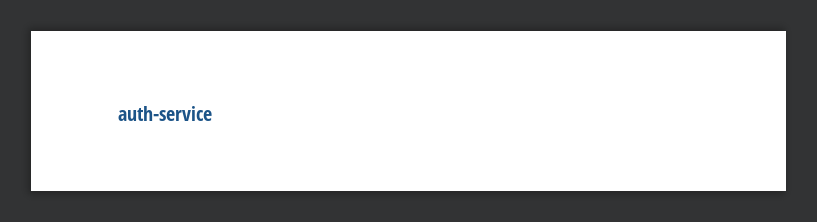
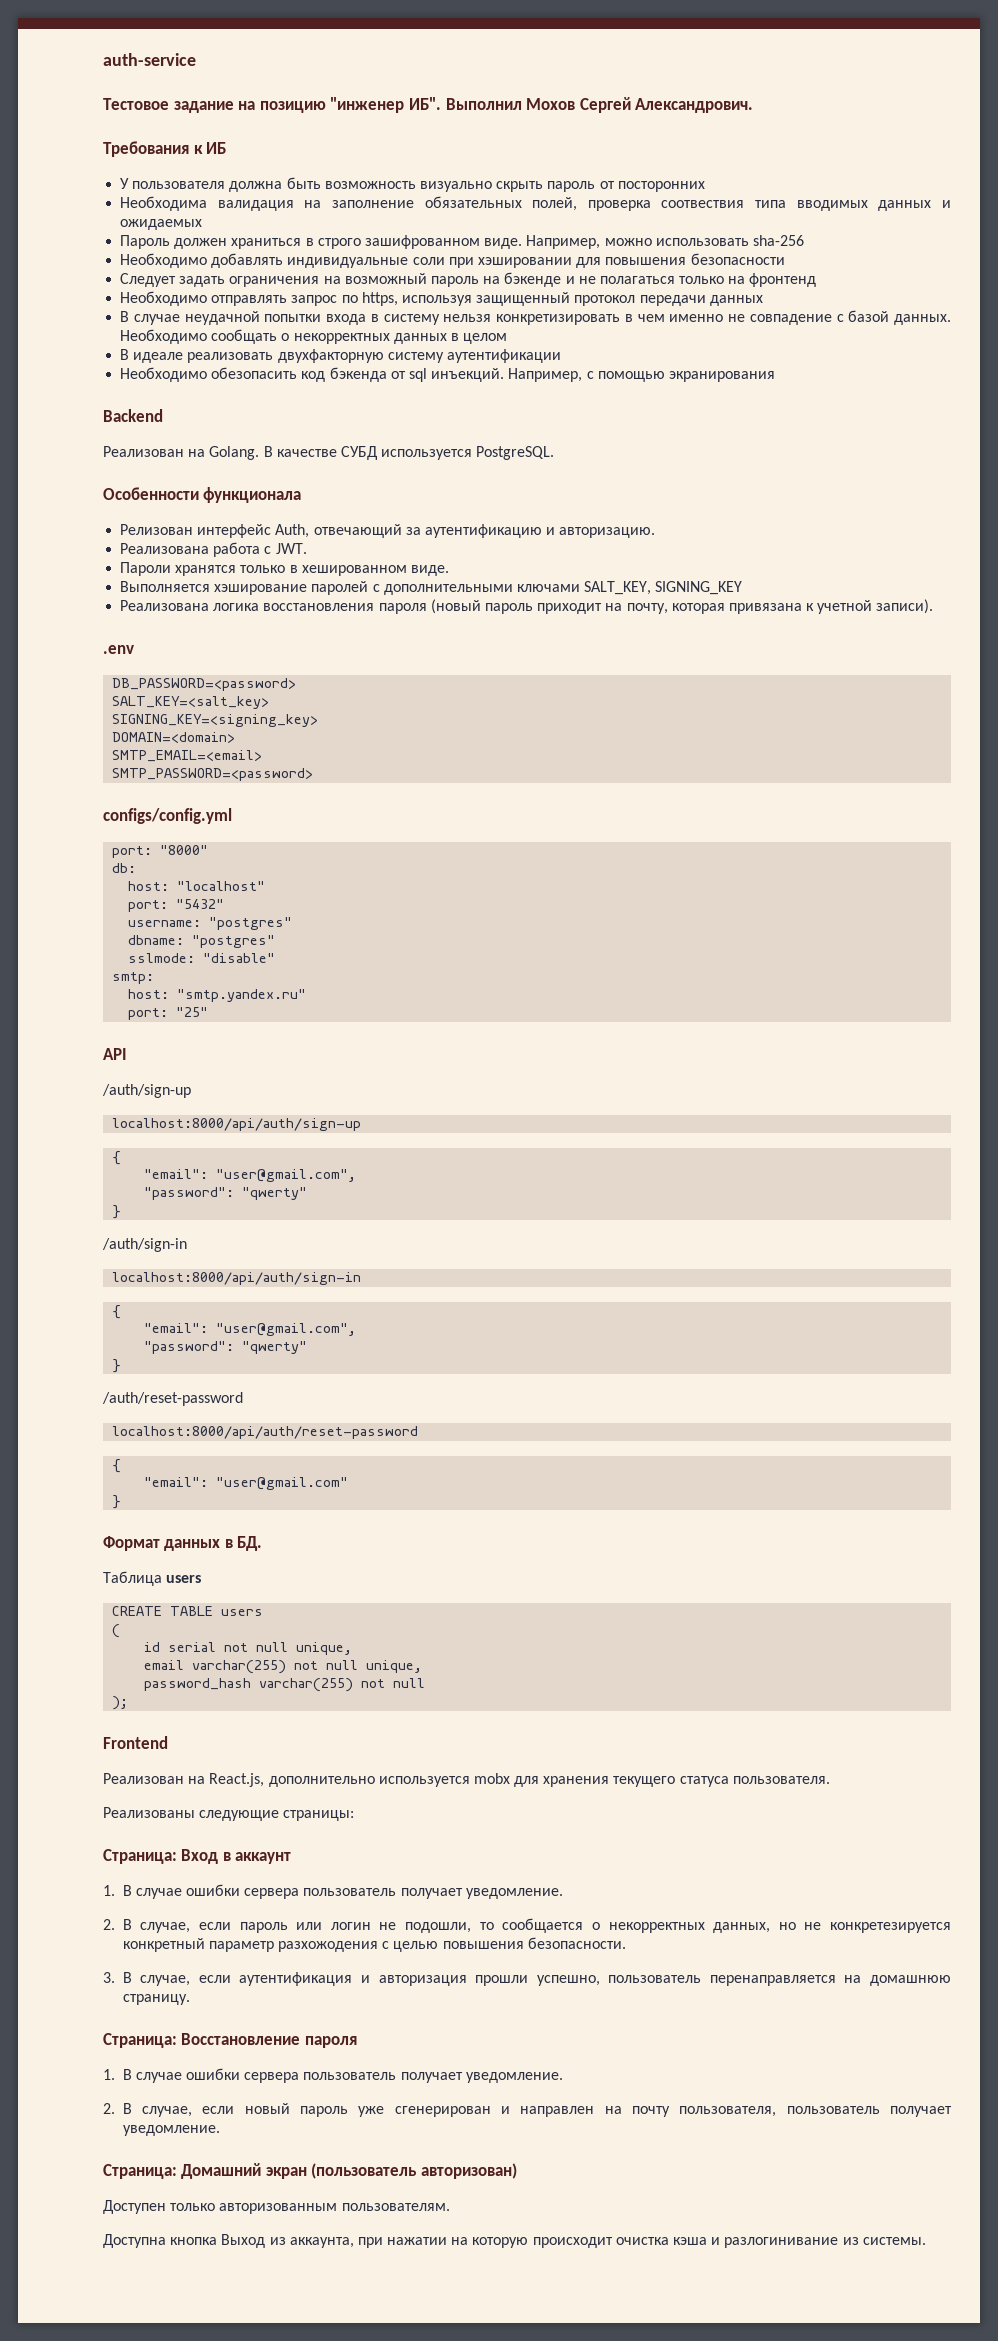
+ Тестовое задание на позицию "инженер ИБ". Выполнил Мохов Сергей Александрович.
+ Требования к ИБ
+ У пользователя должна быть возможность визуально скрыть пароль от посторонних
+ Необходима валидация на заполнение обязательных полей, проверка соотвествия типа вводимых данных и ожидаемых
+ Пароль должен храниться в строго зашифрованном виде. Например, можно использовать sha-256
+ Необходимо добавлять индивидуальные соли при хэшировании для повышения безопасности
+ Следует задать ограничения на возможный пароль на бэкенде и не полагаться только на фронтенд
+ Необходимо отправлять запрос по https, используя защищенный протокол передачи данных
+ В случае неудачной попытки входа в систему нельзя конкретизировать в чем именно не совпадение с базой данных. Необходимо сообщать о некорректных данных в целом
+ В идеале реализовать двухфакторную систему аутентификации
+ Необходимо обезопасить код бэкенда от sql инъекций. Например, с помощью экранирования
+ Backend
+ Реализован на Golang. В качестве СУБД используется PostgreSQL.
+ Особенности функционала
+ Релизован интерфейс Auth, отвечающий за аутентификацию и авторизацию.
+ Реализована работа с JWT.
+ Пароли хранятся только в хешированном виде.
+ Выполняется хэширование паролей с дополнительными ключами SALT_KEY, SIGNING_KEY
+ Реализована логика восстановления пароля (новый пароль приходит на почту, которая привязана к учетной записи).
+ .env
+ DB_PASSWORD=<password>
+ SALT_KEY=<salt_key>
+ SIGNING_KEY=<signing_key>
+ DOMAIN=<domain>
+ SMTP_EMAIL=<email>
+ SMTP_PASSWORD=<password>
+ configs/config.yml
+ port: "8000"
+ db:
+ host: "localhost"
+ port: "5432"
+ username: "postgres"
+ dbname: "postgres"
+ sslmode: "disable"
+ smtp:
+ host: "smtp.yandex.ru"
+ port: "25"
+ API
+ /auth/sign-up
+ localhost:8000/api/auth/sign-up
+ {
+ "email": "user@gmail.com",
+ "password": "qwerty"
+ }
+ /auth/sign-in
+ localhost:8000/api/auth/sign-in
+ {
+ "email": "user@gmail.com",
+ "password": "qwerty"
+ }
+ /auth/reset-password
+ localhost:8000/api/auth/reset-password
+ {
+ "email": "user@gmail.com"
+ }
+ Формат данных в БД.
+ Таблица users
+ CREATE TABLE users
+ (
+ id serial not null unique,
+ email varchar(255) not null unique,
+ password_hash varchar(255) not null
+ );
+ Frontend
+ Реализован на React.js, дополнительно используется mobx для хранения текущего статуса пользователя.
+ Реализованы следующие страницы:
+ Страница: Вход в аккаунт
+ 1. В случае ошибки сервера пользователь получает уведомление.
+ 2. В случае, если пароль или логин не подошли, то сообщается о некорректных данных, но не конкретезируется конкретный параметр разхожодения с целью повышения безопасности.
+ 3. В случае, если аутентификация и авторизация прошли успешно, пользователь перенаправляется на домашнюю страницу.
+ Страница: Восстановление пароля
+ 1. В случае ошибки сервера пользователь получает уведомление.
+ 2. В случае, если новый пароль уже сгенерирован и направлен на почту пользователя, пользователь получает уведомление.
+ Страница: Домашний экран (пользователь авторизован)
+ Доступен только авторизованным пользователям.
+ Доступна кнопка Выход из аккаунта, при нажатии на которую происходит очистка кэша и разлогинивание из системы.

